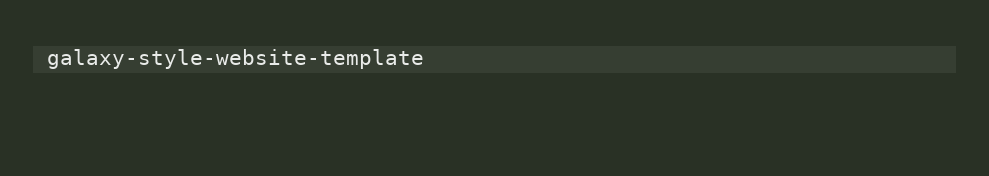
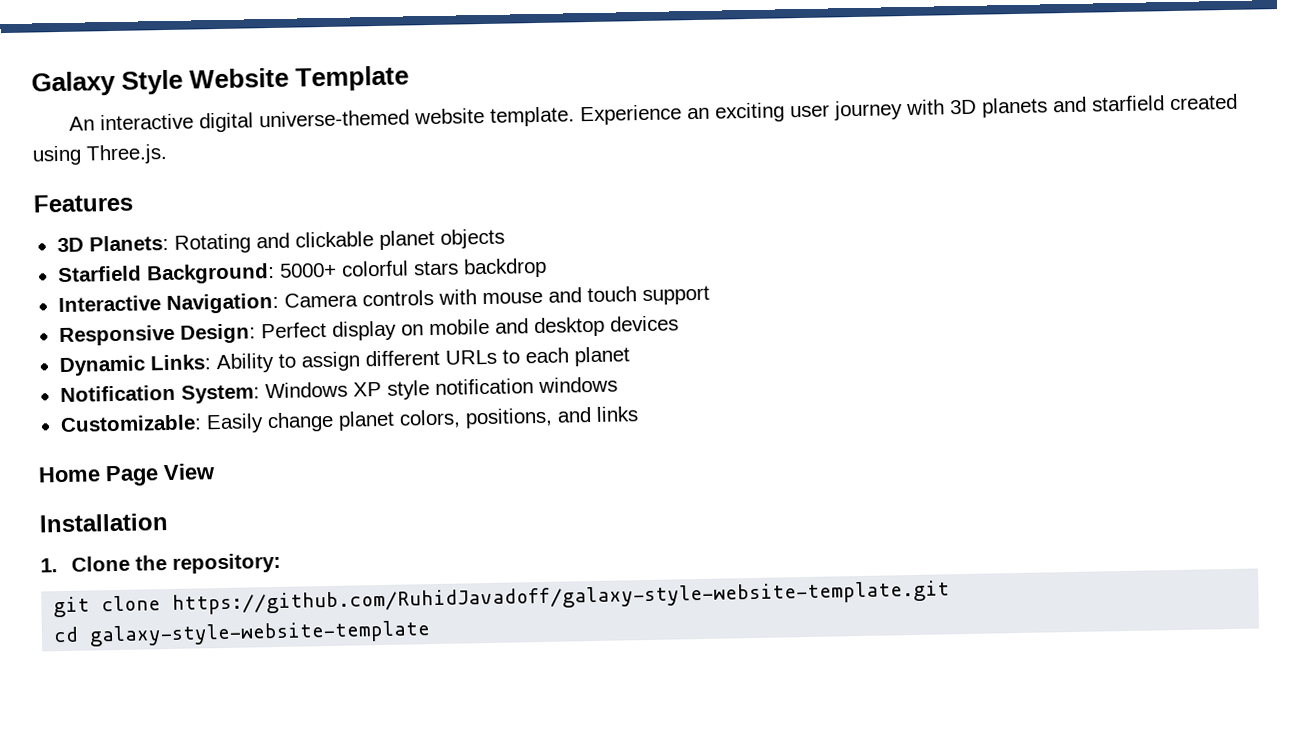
- galaxy-style-website-template
+ Galaxy Style Website Template
+ An interactive digital universe-themed website template. Experience an exciting user journey with 3D planets and starfield created using Three.js.
+ Features
+ 3D Planets: Rotating and clickable planet objects
+ Starfield Background: 5000+ colorful stars backdrop
+ Interactive Navigation: Camera controls with mouse and touch support
+ Responsive Design: Perfect display on mobile and desktop devices
+ Dynamic Links: Ability to assign different URLs to each planet
+ Notification System: Windows XP style notification windows
+ Customizable: Easily change planet colors, positions, and links
+ Home Page View
+ Installation
+ 1. Clone the repository:
+ git clone https://github.com/RuhidJavadoff/galaxy-style-website-template.git
+ cd galaxy-style-website-template

